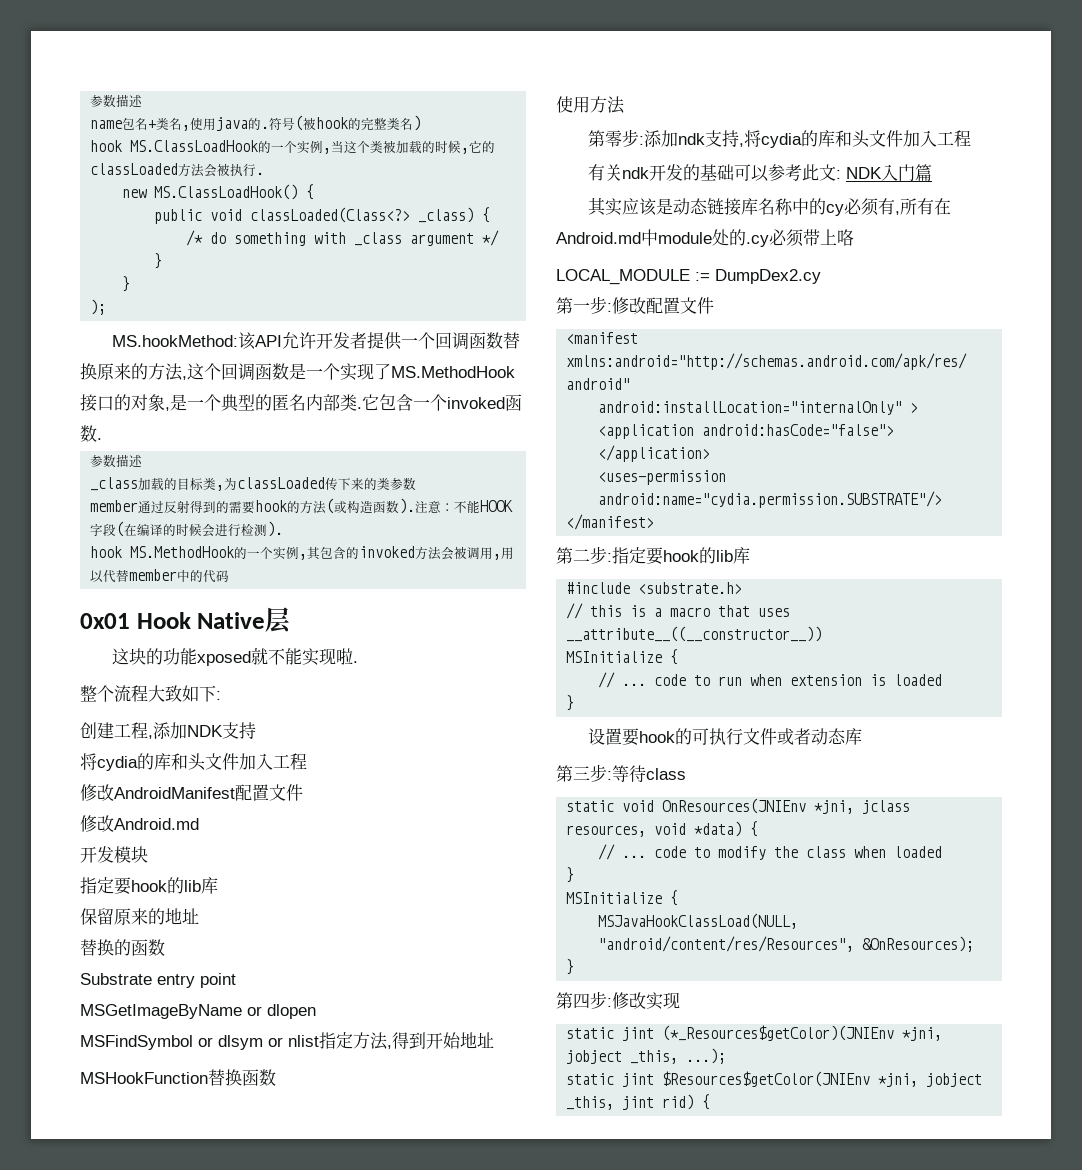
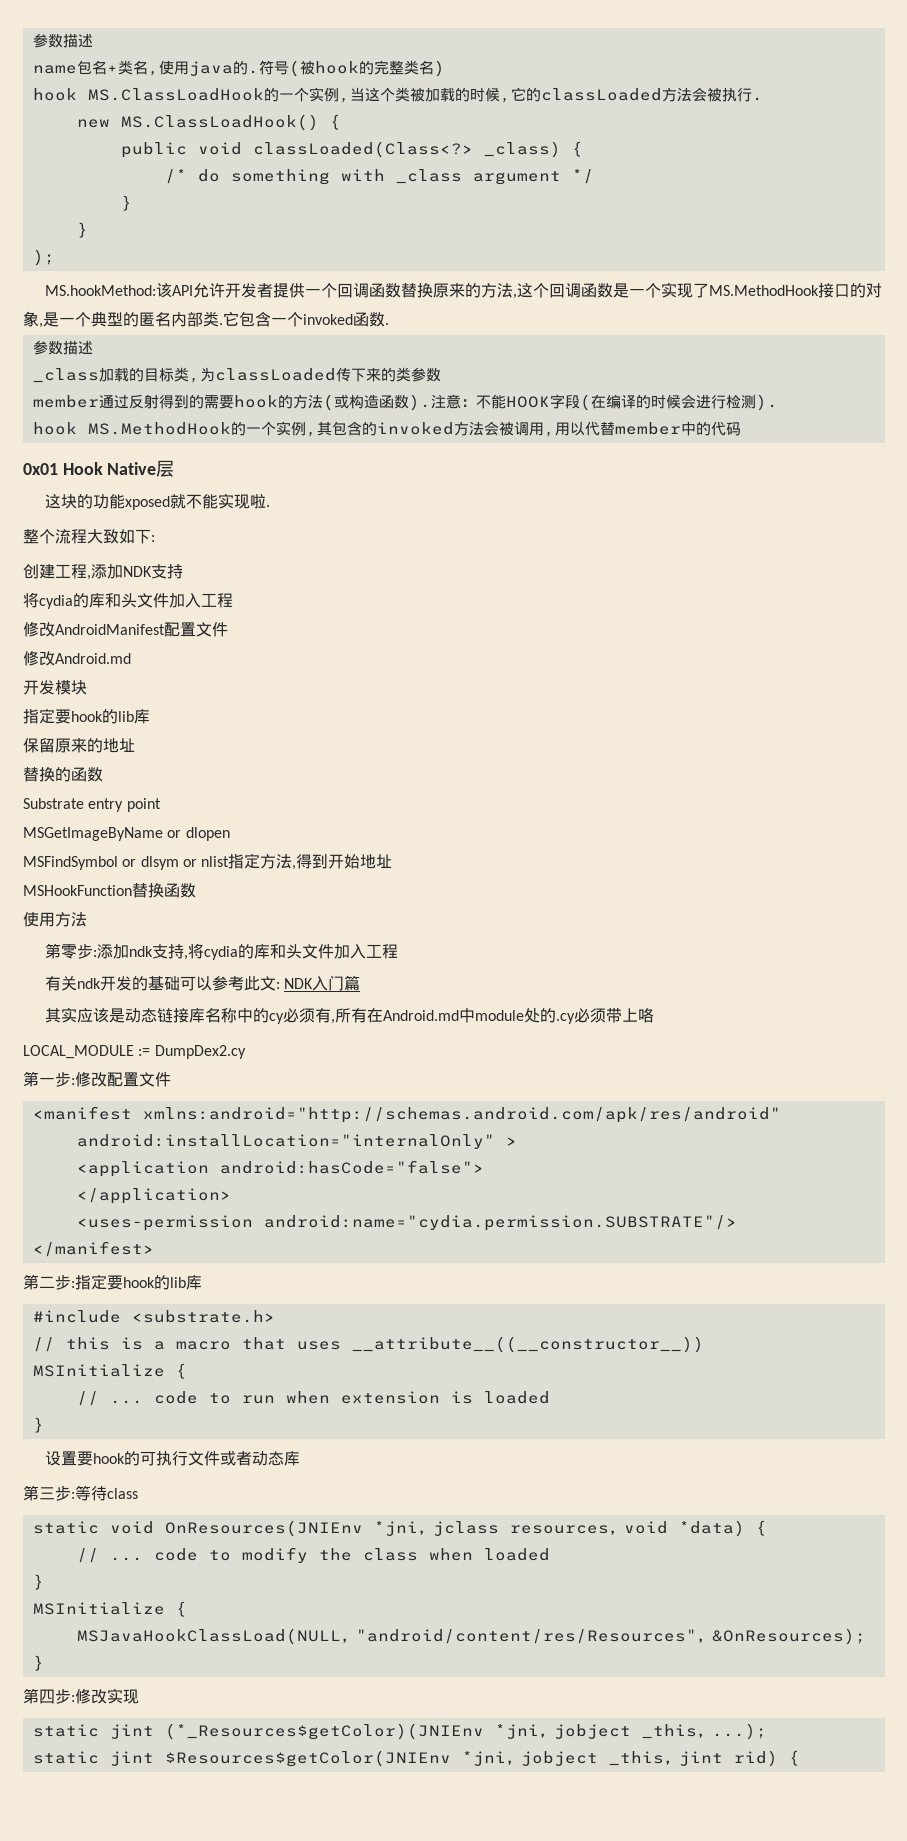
- static void OnResources(JNIEnv *jni, jclass resources, void *data) {
+ static void OnResources(JNIEnv *jni，jclass resources，void *data) {
- MSJavaHookClassLoad(NULL, "android/content/res/Resources", &OnResources);
+ MSJavaHookClassLoad(NULL，"android/content/res/Resources"，&OnResources);
- static jint (*_Resources$getColor)(JNIEnv *jni, jobject _this, ...);
+ static jint (*_Resources$getColor)(JNIEnv *jni，jobject _this，...);
- static jint $Resources$getColor(JNIEnv *jni, jobject _this, jint rid) {
+ static jint $Resources$getColor(JNIEnv *jni，jobject _this，jint rid) {

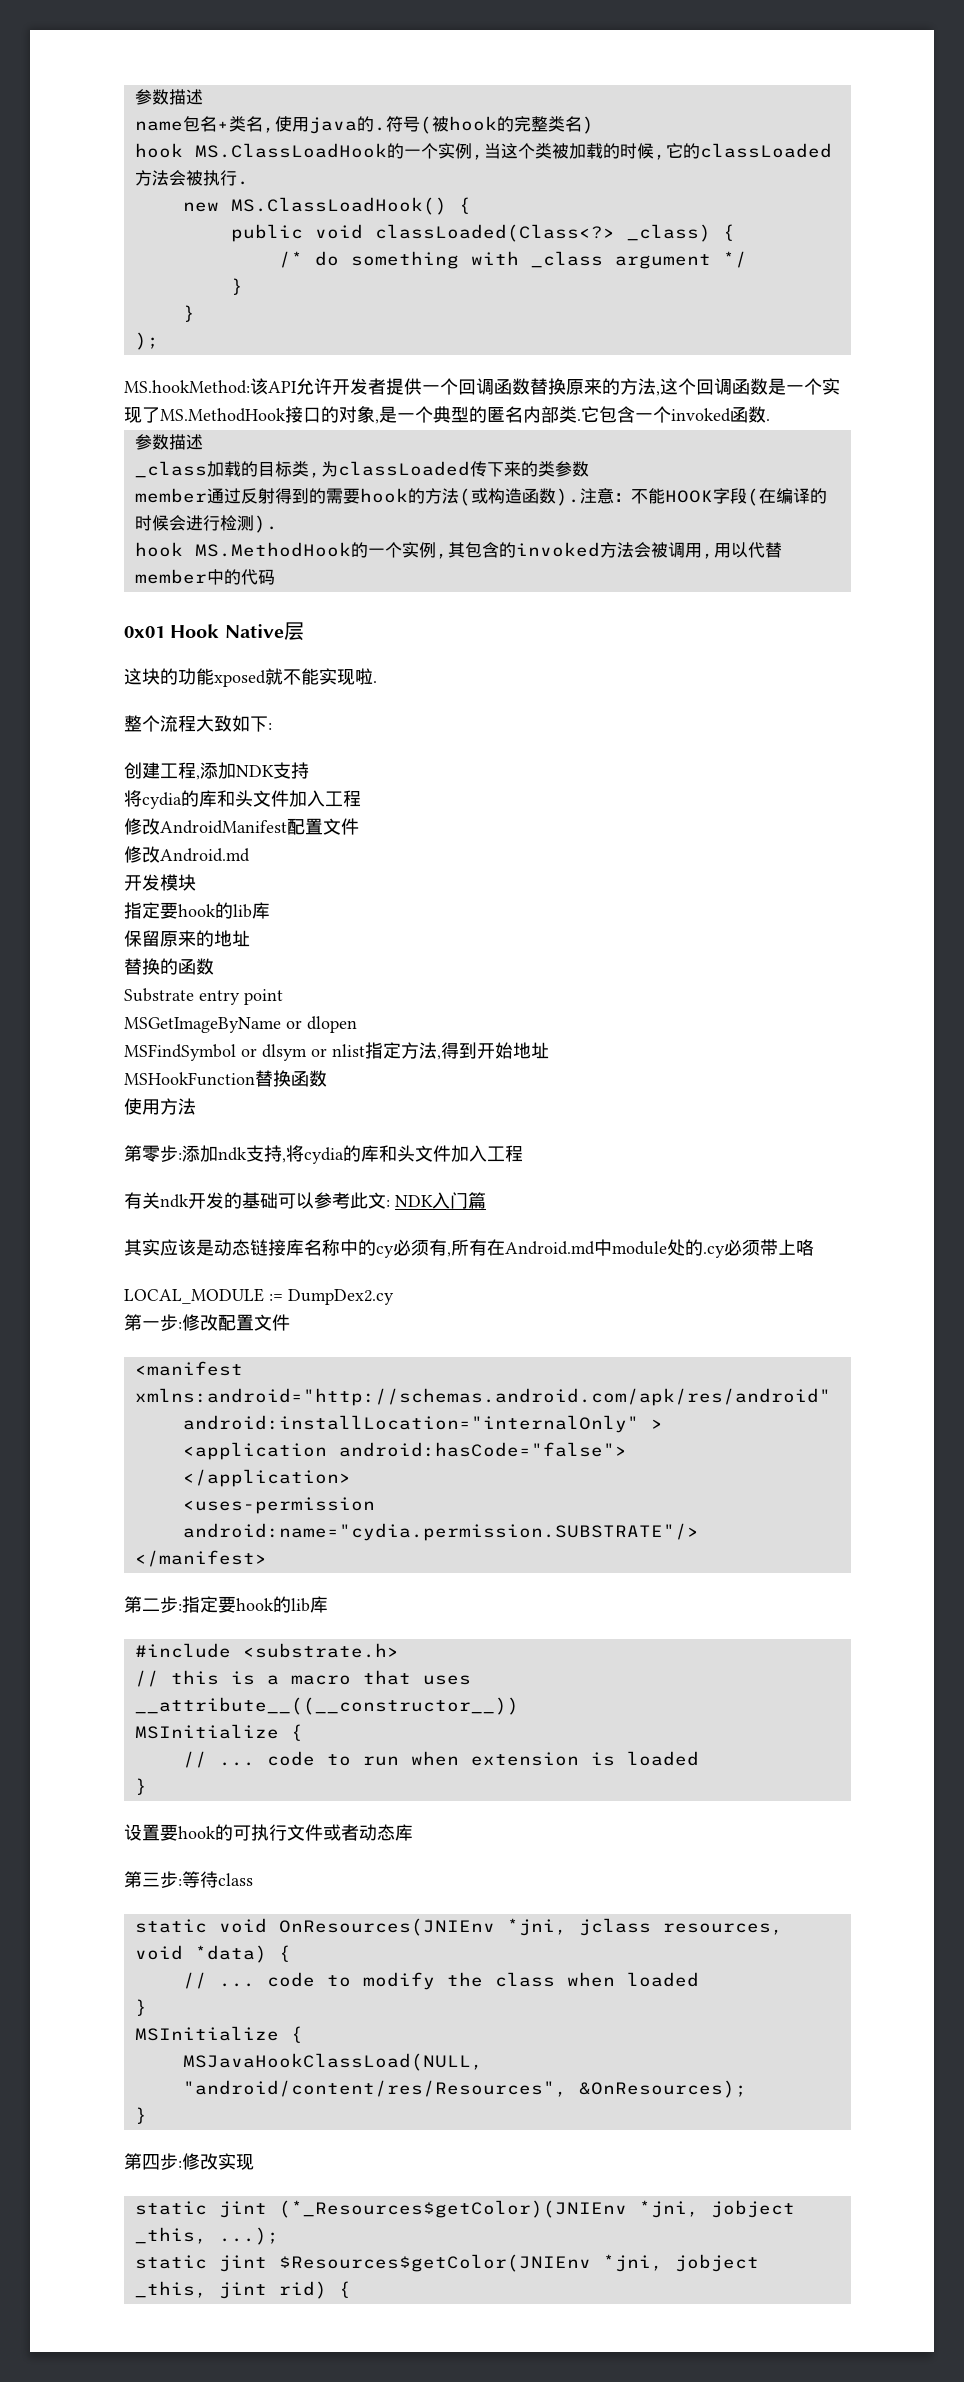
- static void OnResources(JNIEnv *jni，jclass resources，void *data) {
+ static void OnResources(JNIEnv *jni, jclass resources, void *data) {
- MSJavaHookClassLoad(NULL，"android/content/res/Resources"，&OnResources);
+ MSJavaHookClassLoad(NULL, "android/content/res/Resources", &OnResources);
- static jint (*_Resources$getColor)(JNIEnv *jni，jobject _this，...);
+ static jint (*_Resources$getColor)(JNIEnv *jni, jobject _this, ...);
- static jint $Resources$getColor(JNIEnv *jni，jobject _this，jint rid) {
+ static jint $Resources$getColor(JNIEnv *jni, jobject _this, jint rid) {

